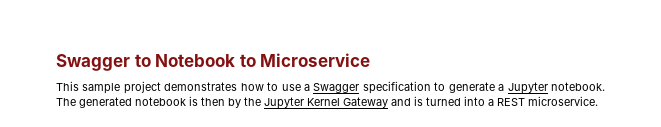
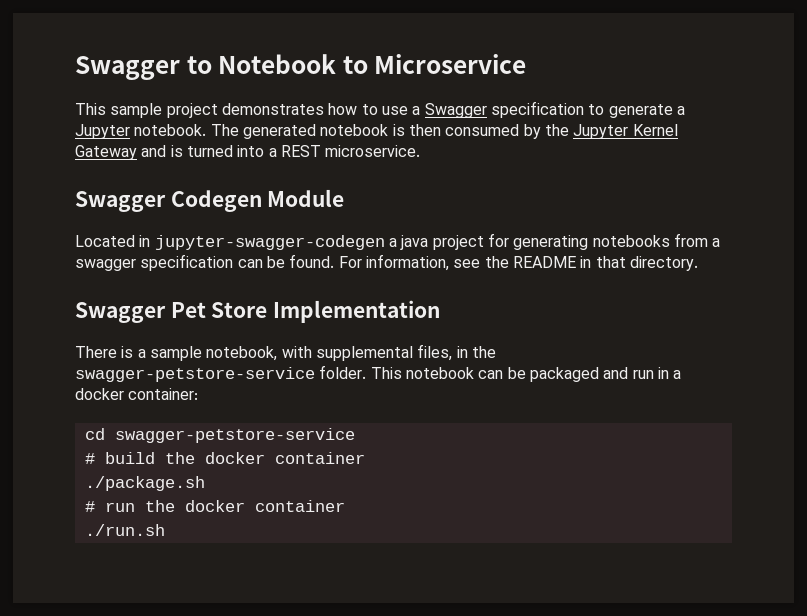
- The generated notebook is then by the Jupyter Kernel Gateway and is turned into a REST microservice.
+ The generated notebook is then consumed by the Jupyter Kernel Gateway and is turned into a REST microservice.
+ Swagger Codegen Module
+ Located in jupyter-swagger-codegen a java project for generating notebooks from a swagger specification can be found. For information, see the README in that directory.
+ Swagger Pet Store Implementation
+ There is a sample notebook, with supplemental files, in the swagger-petstore-service folder. This notebook can be packaged and run in a docker container:
+ cd swagger-petstore-service
+ # build the docker container
+ ./package.sh
+ # run the docker container
+ ./run.sh

